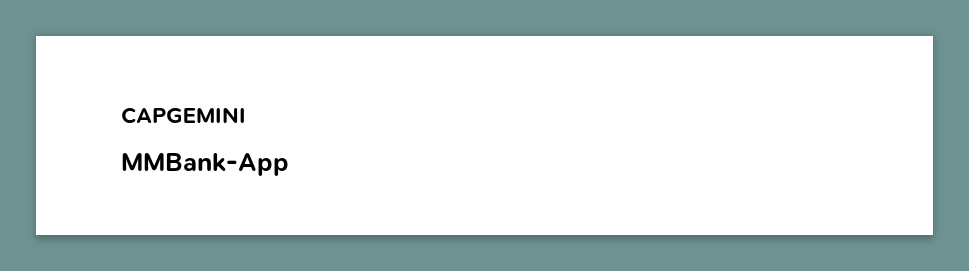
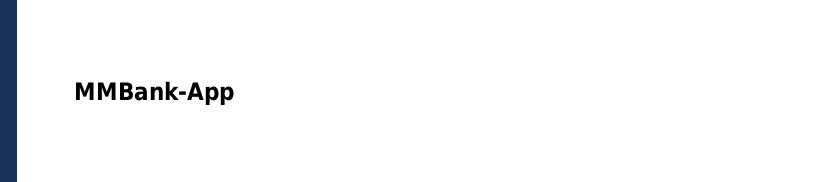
- CAPGEMINI

